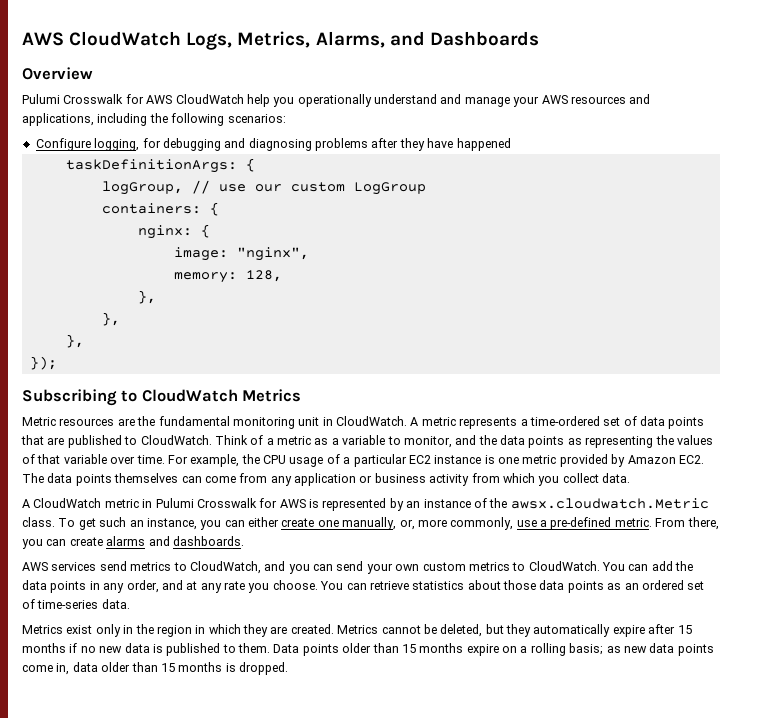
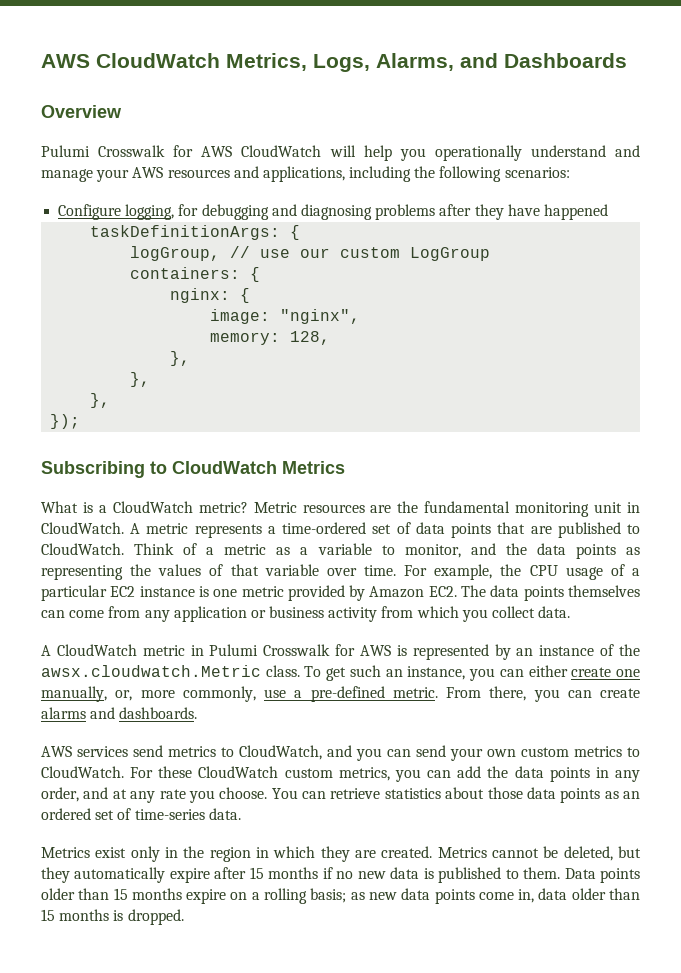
- AWS CloudWatch Logs, Metrics, Alarms, and Dashboards
+ AWS CloudWatch Metrics, Logs, Alarms, and Dashboards
- Pulumi Crosswalk for AWS CloudWatch help you operationally understand and manage your AWS resources and applications, including the following scenarios:
+ Pulumi Crosswalk for AWS CloudWatch will help you operationally understand and manage your AWS resources and applications, including the following scenarios:
+ What is a CloudWatch metric?
- You can add the data points in any order, and at any rate you choose.
+ For these CloudWatch custom metrics, you can add the data points in any order, and at any rate you choose.

